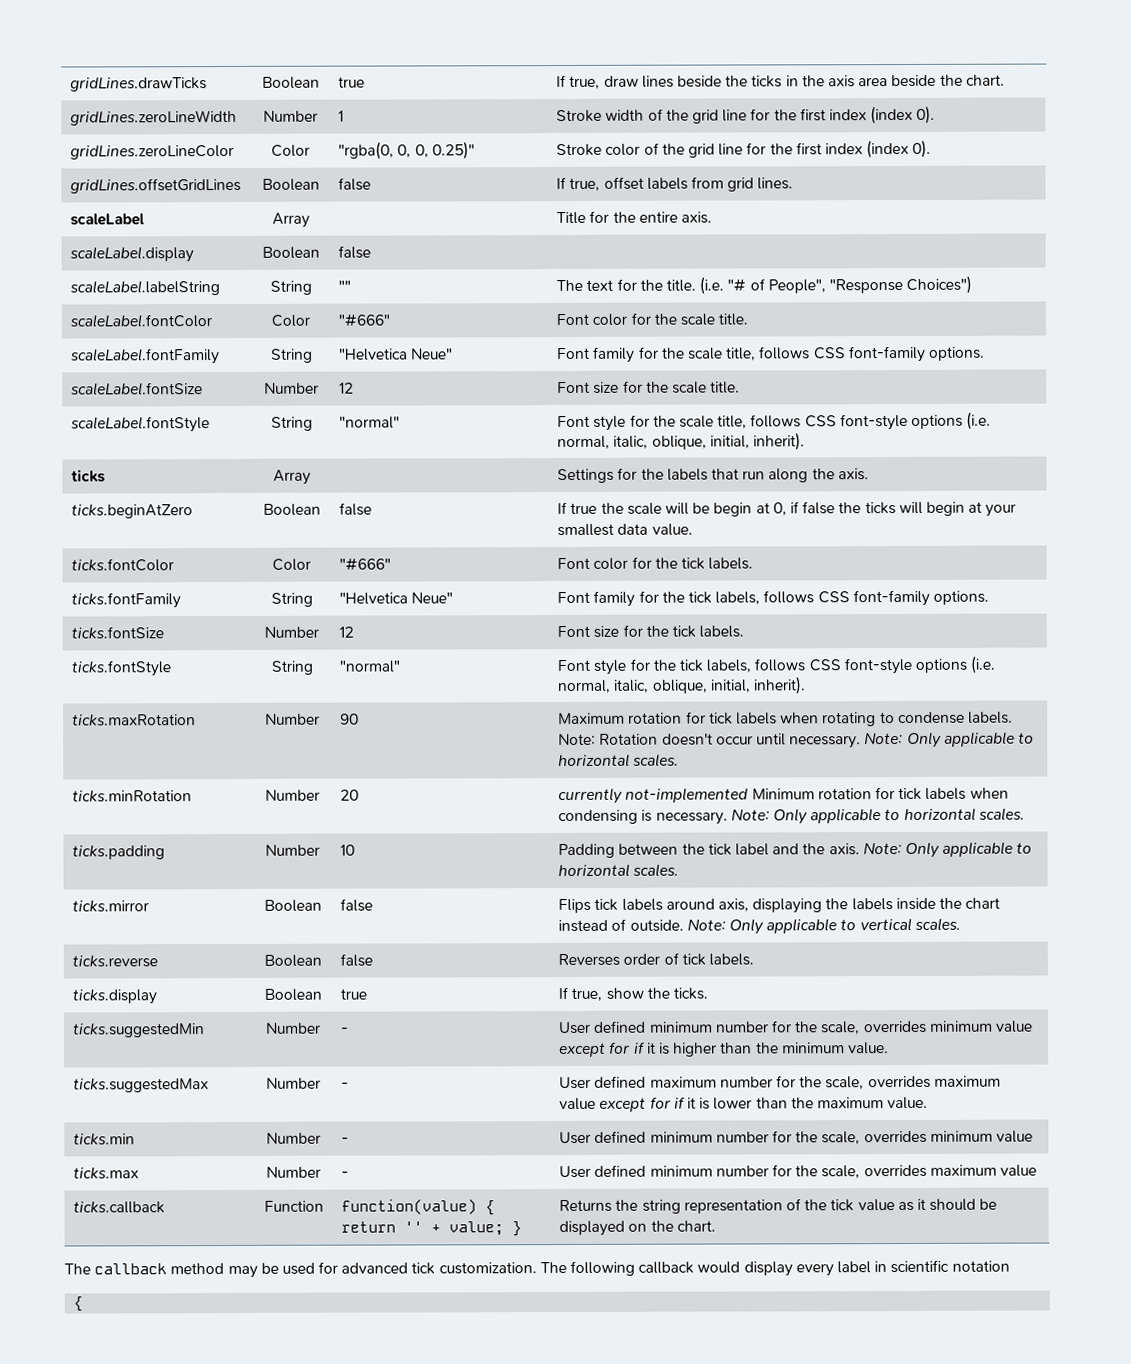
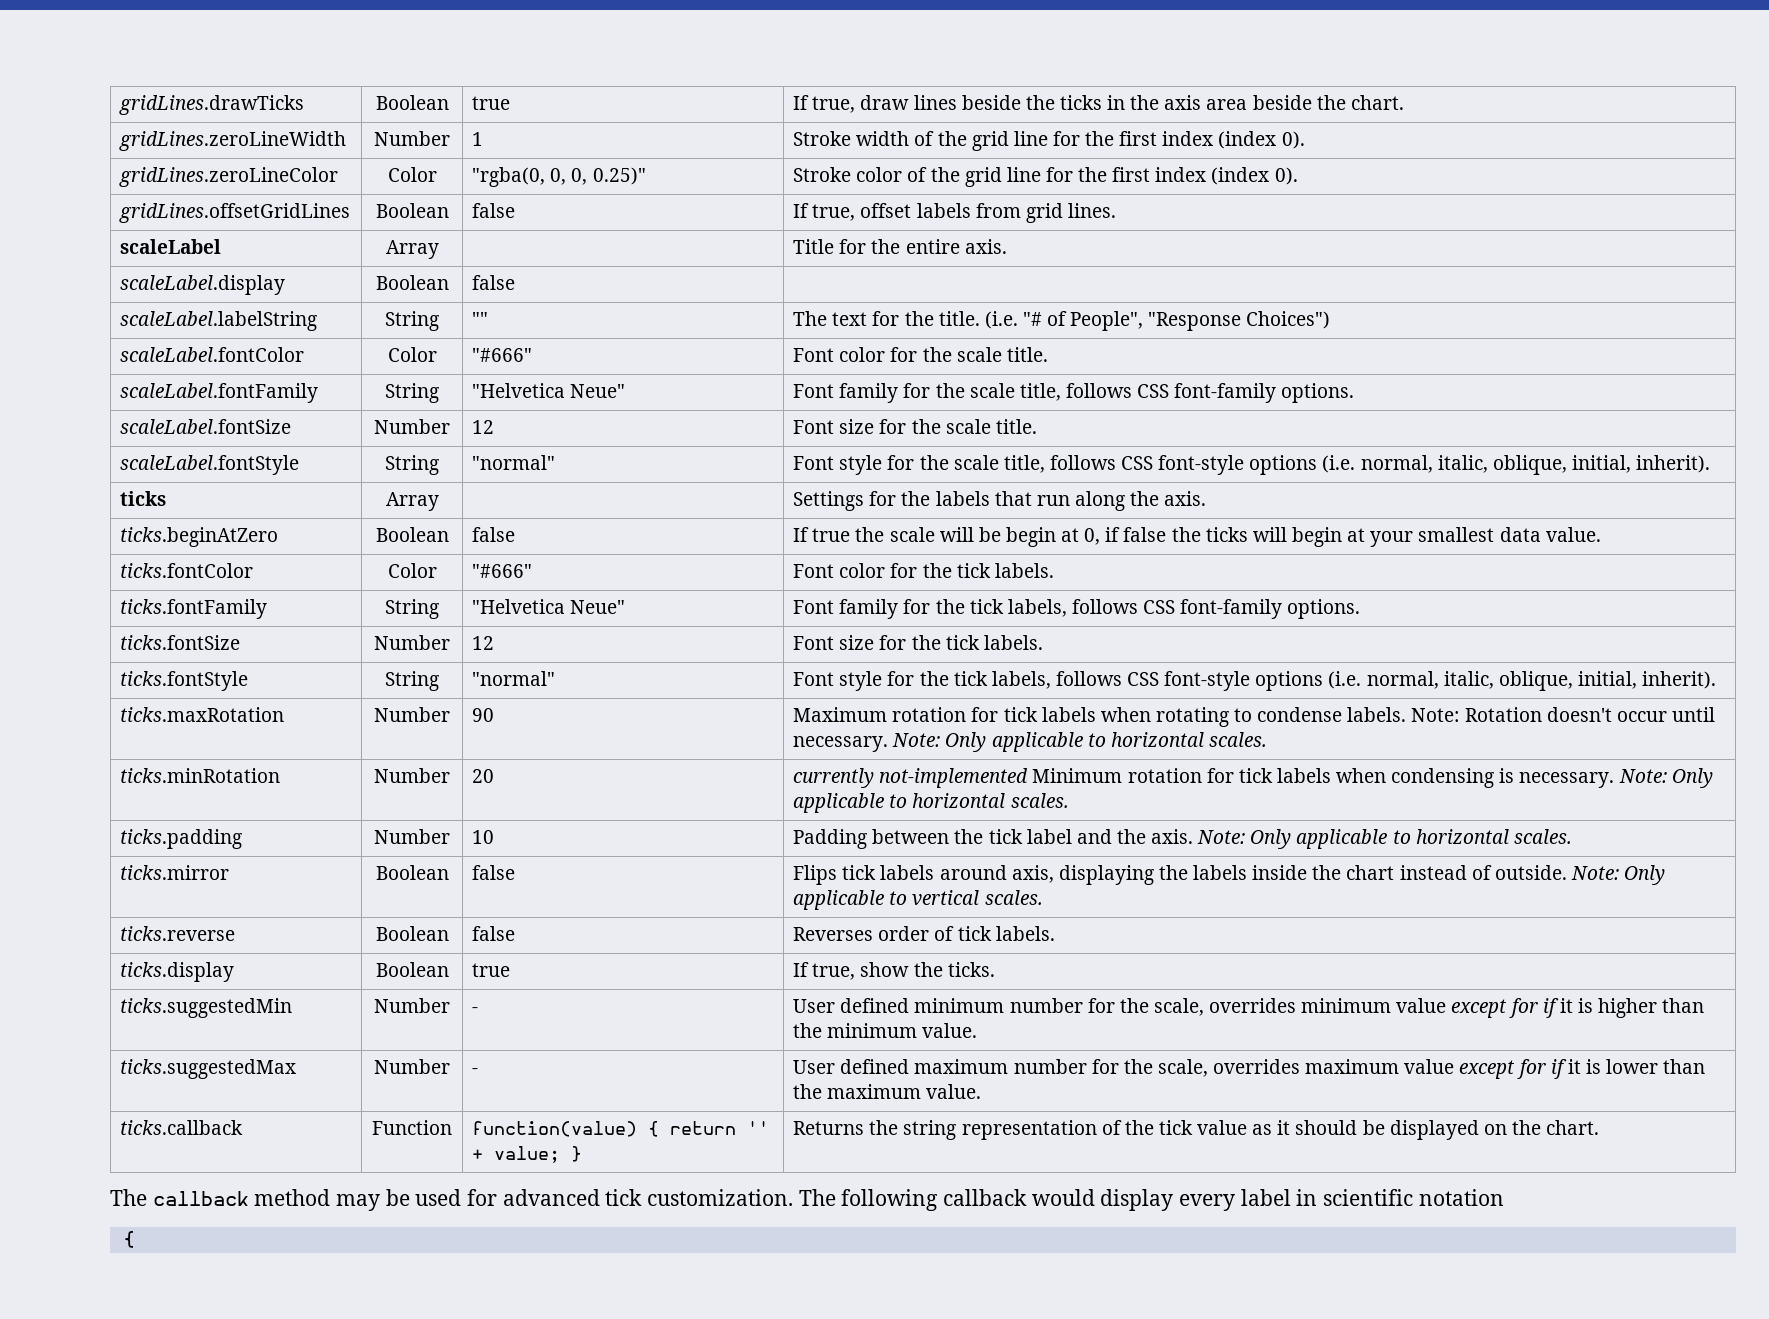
- ticks.min | Number | - | User defined minimum number for the scale, overrides minimum value
- ticks.max | Number | - | User defined minimum number for the scale, overrides maximum value

